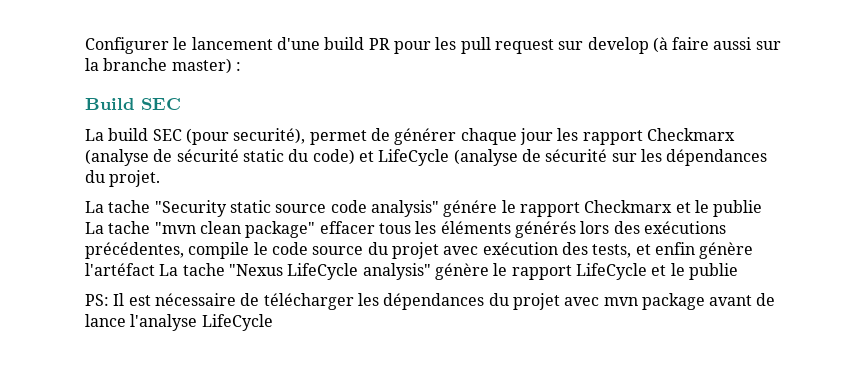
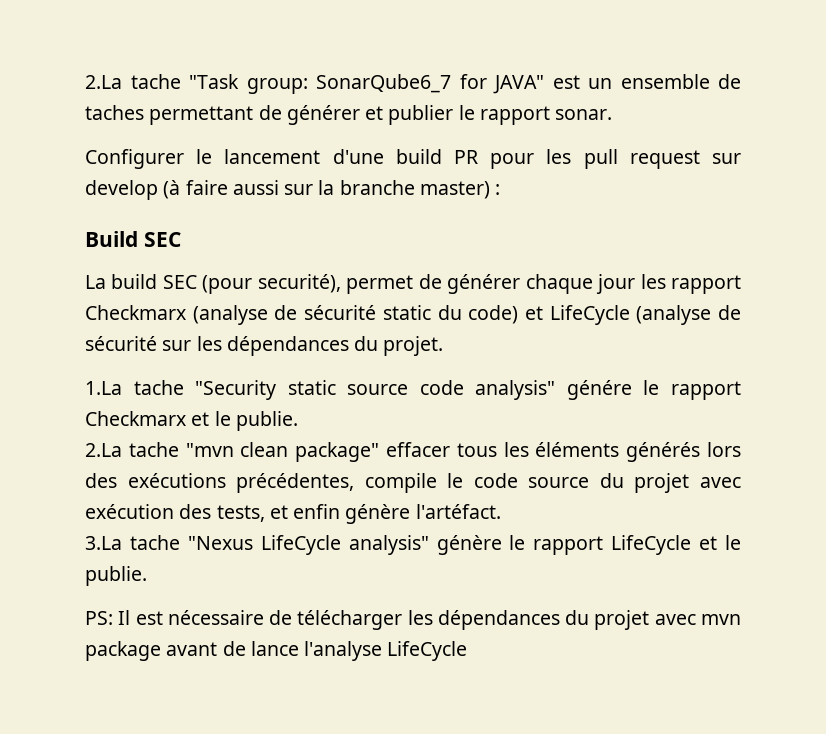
+ 2.La tache "Task group: SonarQube6_7 for JAVA" est un ensemble de taches permettant de générer et publier le rapport sonar.
- La tache "Security static source code analysis" génére le rapport Checkmarx et le publie La tache "mvn clean package" effacer tous les éléments générés lors des exécutions précédentes, compile le code source du projet avec exécution des tests, et enfin génère l'artéfact La tache "Nexus LifeCycle analysis" génère le rapport LifeCycle et le publie
+ 1.La tache "Security static source code analysis" génére le rapport Checkmarx et le publie.
+ 2.La tache "mvn clean package" effacer tous les éléments générés lors des exécutions précédentes, compile le code source du projet avec exécution des tests, et enfin génère l'artéfact.
+ 3.La tache "Nexus LifeCycle analysis" génère le rapport LifeCycle et le publie.

